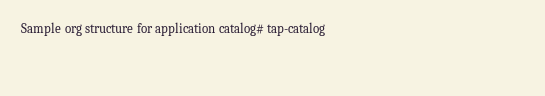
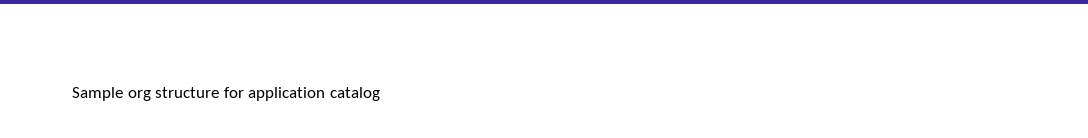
- Sample org structure for application catalog# tap-catalog
+ Sample org structure for application catalog

